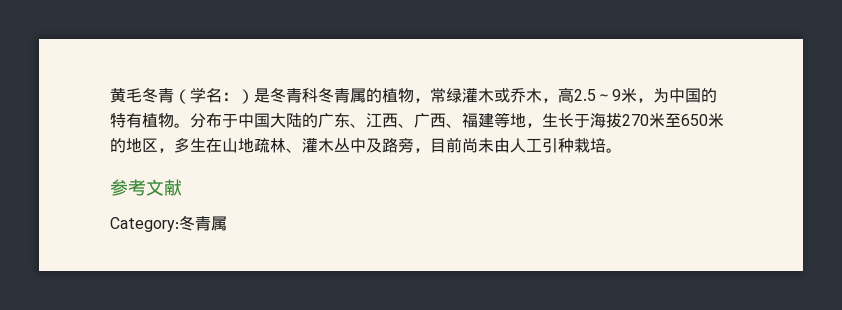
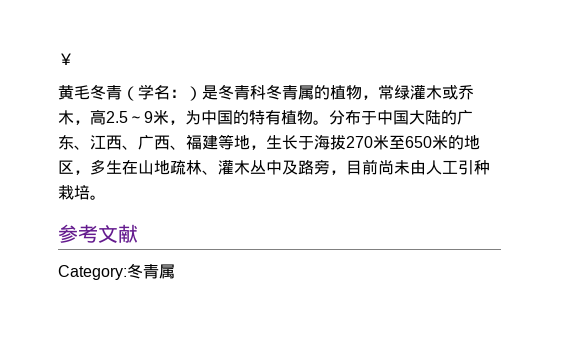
+ ￥

